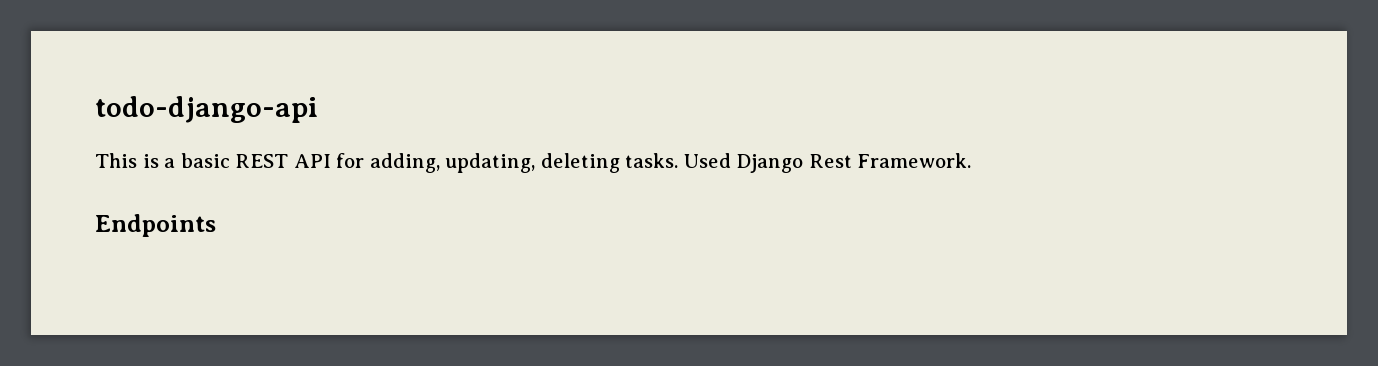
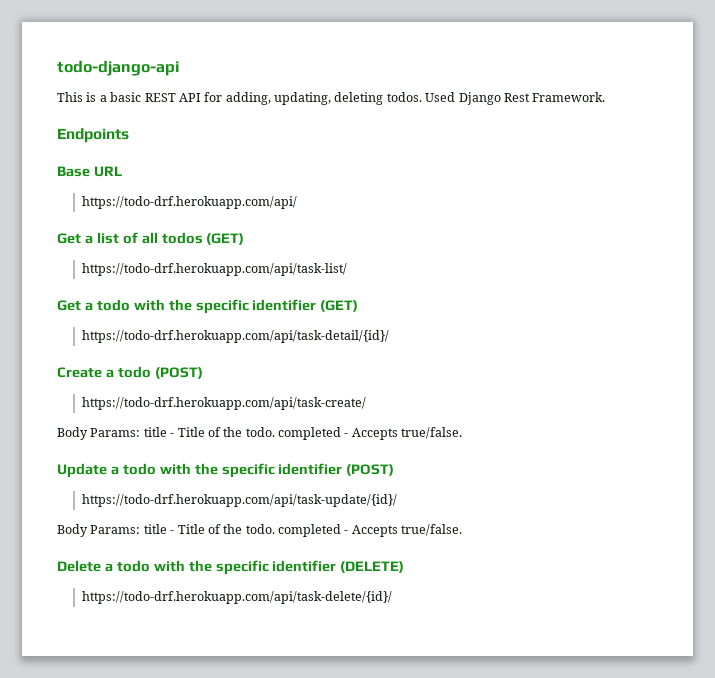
- This is a basic REST API for adding, updating, deleting tasks.
+ This is a basic REST API for adding, updating, deleting todos.
+ Base URL
+ https://todo-drf.herokuapp.com/api/
+ Get a list of all todos (GET)
+ https://todo-drf.herokuapp.com/api/task-list/
+ Get a todo with the specific identifier (GET)
+ https://todo-drf.herokuapp.com/api/task-detail/{id}/
+ Create a todo (POST)
+ https://todo-drf.herokuapp.com/api/task-create/
+ Body Params: title - Title of the todo. completed - Accepts true/false.
+ Update a todo with the specific identifier (POST)
+ https://todo-drf.herokuapp.com/api/task-update/{id}/
+ Body Params: title - Title of the todo. completed - Accepts true/false.
+ Delete a todo with the specific identifier (DELETE)
+ https://todo-drf.herokuapp.com/api/task-delete/{id}/

